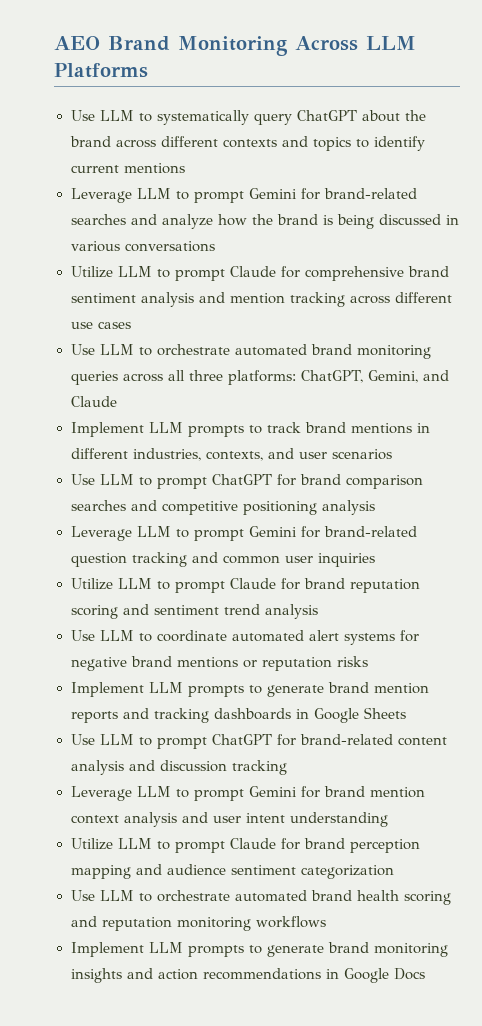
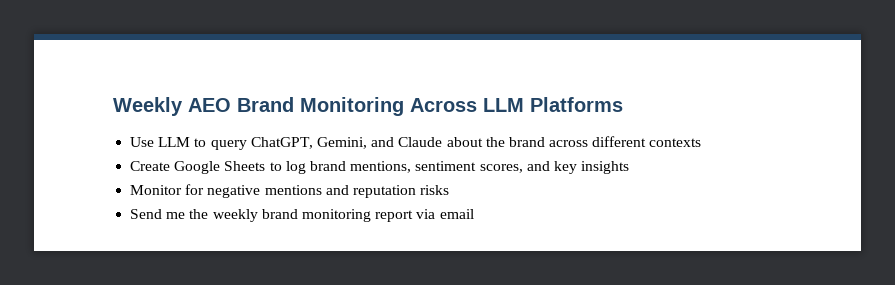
- AEO Brand Monitoring Across LLM Platforms
+ Weekly AEO Brand Monitoring Across LLM Platforms
- Use LLM to systematically query ChatGPT about the brand across different contexts and topics to identify current mentions
- Leverage LLM to prompt Gemini for brand-related searches and analyze how the brand is being discussed in various conversations
- Utilize LLM to prompt Claude for comprehensive brand sentiment analysis and mention tracking across different use cases
- Use LLM to orchestrate automated brand monitoring queries across all three platforms: ChatGPT, Gemini, and Claude
- Implement LLM prompts to track brand mentions in different industries, contexts, and user scenarios
- Use LLM to prompt ChatGPT for brand comparison searches and competitive positioning analysis
- Leverage LLM to prompt Gemini for brand-related question tracking and common user inquiries
- Utilize LLM to prompt Claude for brand reputation scoring and sentiment trend analysis
- Use LLM to coordinate automated alert systems for negative brand mentions or reputation risks
- Implement LLM prompts to generate brand mention reports and tracking dashboards in Google Sheets
- Use LLM to prompt ChatGPT for brand-related content analysis and discussion tracking
- Leverage LLM to prompt Gemini for brand mention context analysis and user intent understanding
- Utilize LLM to prompt Claude for brand perception mapping and audience sentiment categorization
- Use LLM to orchestrate automated brand health scoring and reputation monitoring workflows
- Implement LLM prompts to generate brand monitoring insights and action recommendations in Google Docs
+ Use LLM to query ChatGPT, Gemini, and Claude about the brand across different contexts
+ Create Google Sheets to log brand mentions, sentiment scores, and key insights
+ Monitor for negative mentions and reputation risks
+ Send me the weekly brand monitoring report via email

